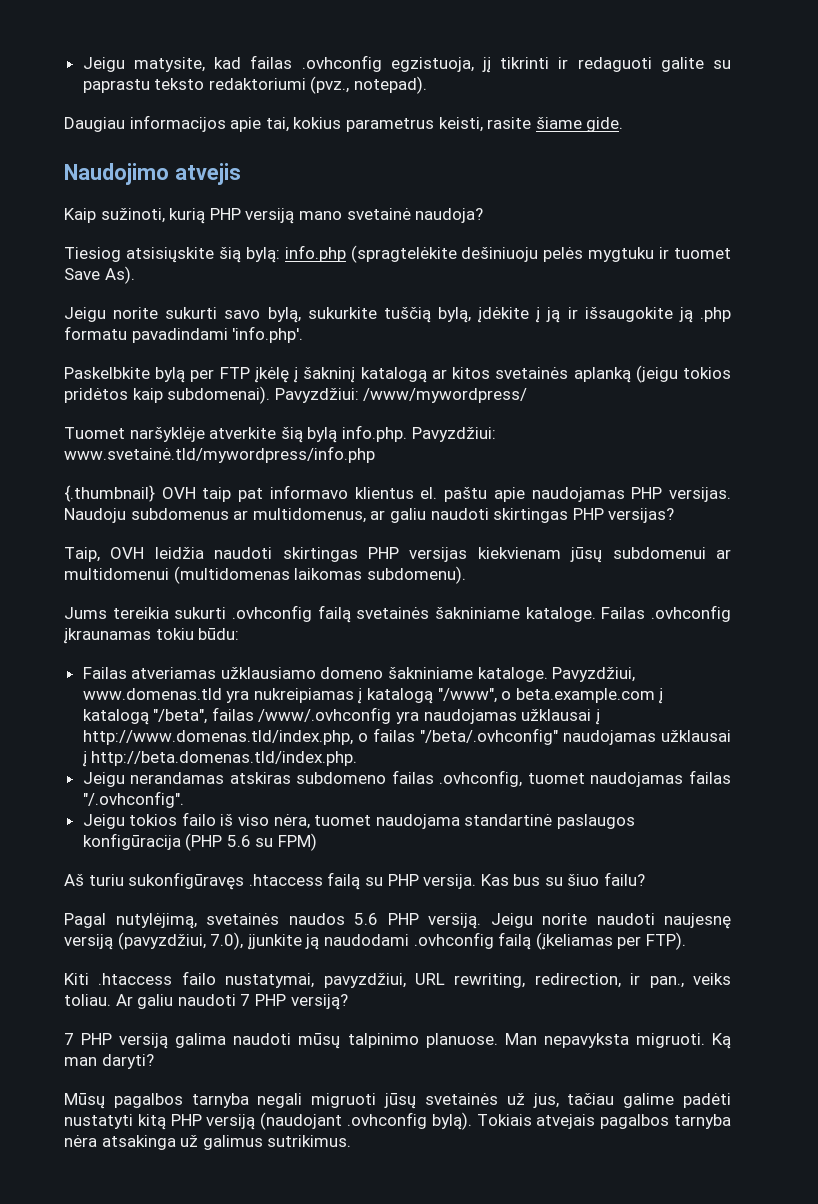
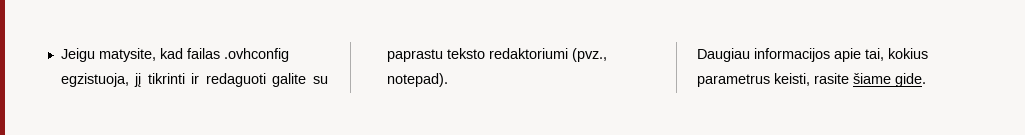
- Naudojimo atvejis
- Kaip sužinoti, kurią PHP versiją mano svetainė naudoja?
- Tiesiog atsisiųskite šią bylą: info.php (spragtelėkite dešiniuoju pelės mygtuku ir tuomet Save As).
- Jeigu norite sukurti savo bylą, sukurkite tuščią bylą, įdėkite į ją ir išsaugokite ją .php formatu pavadindami 'info.php'.
- Paskelbkite bylą per FTP įkėlę į šakninį katalogą ar kitos svetainės aplanką (jeigu tokios pridėtos kaip subdomenai). Pavyzdžiui: /www/mywordpress/
- Tuomet naršyklėje atverkite šią bylą info.php. Pavyzdžiui: www.svetainė.tld/mywordpress/info.php
- {.thumbnail} OVH taip pat informavo klientus el. paštu apie naudojamas PHP versijas. Naudoju subdomenus ar multidomenus, ar galiu naudoti skirtingas PHP versijas?
- Taip, OVH leidžia naudoti skirtingas PHP versijas kiekvienam jūsų subdomenui ar multidomenui (multidomenas laikomas subdomenu).
- Jums tereikia sukurti .ovhconfig failą svetainės šakniniame kataloge. Failas .ovhconfig įkraunamas tokiu būdu:
- Failas atveriamas užklausiamo domeno šakniniame kataloge. Pavyzdžiui, www.domenas.tld yra nukreipiamas į katalogą "/www", o beta.example.com į katalogą "/beta", failas /www/.ovhconfig yra naudojamas užklausai į http://www.domenas.tld/index.php, o failas "/beta/.ovhconfig" naudojamas užklausai į http://beta.domenas.tld/index.php.
- Jeigu nerandamas atskiras subdomeno failas .ovhconfig, tuomet naudojamas failas "/.ovhconfig".
- Jeigu tokios failo iš viso nėra, tuomet naudojama standartinė paslaugos konfigūracija (PHP 5.6 su FPM)
- Aš turiu sukonfigūravęs .htaccess failą su PHP versija. Kas bus su šiuo failu?
- Pagal nutylėjimą, svetainės naudos 5.6 PHP versiją. Jeigu norite naudoti naujesnę versiją (pavyzdžiui, 7.0), įjunkite ją naudodami .ovhconfig failą (įkeliamas per FTP).
- Kiti .htaccess failo nustatymai, pavyzdžiui, URL rewriting, redirection, ir pan., veiks toliau. Ar galiu naudoti 7 PHP versiją?
- 7 PHP versiją galima naudoti mūsų talpinimo planuose. Man nepavyksta migruoti. Ką man daryti?
- Mūsų pagalbos tarnyba negali migruoti jūsų svetainės už jus, tačiau galime padėti nustatyti kitą PHP versiją (naudojant .ovhconfig bylą). Tokiais atvejais pagalbos tarnyba nėra atsakinga už galimus sutrikimus.

